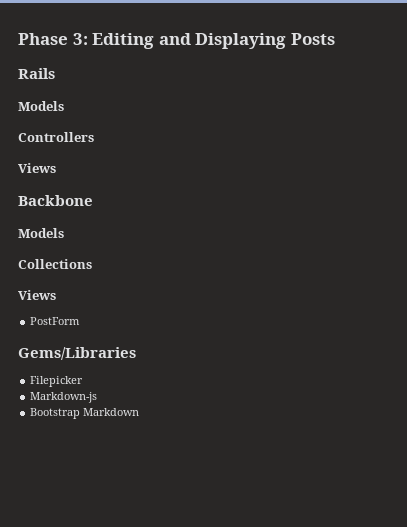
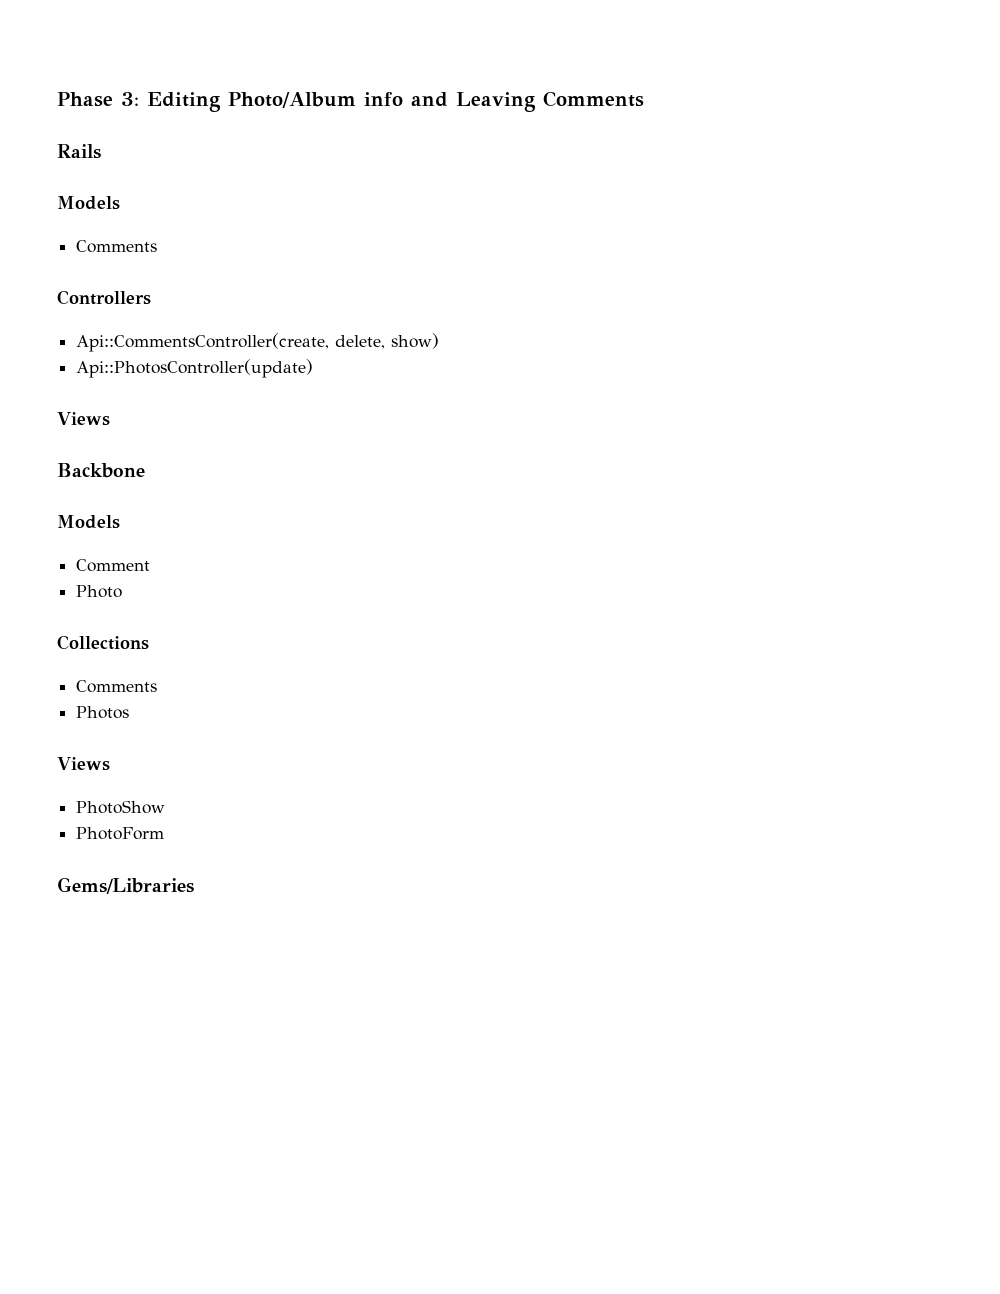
- Phase 3: Editing and Displaying Posts
+ Phase 3: Editing Photo/Album info and Leaving Comments
  Rails
  Models
+ Comments
+ Api::CommentsController(create, delete, show)
+ Api::PhotosController(update)
+ Comment
+ Photo
  Collections
+ Comments
+ Photos
  Views
- PostForm
+ PhotoShow
+ PhotoForm
- Filepicker
- Markdown-js
- Bootstrap Markdown

